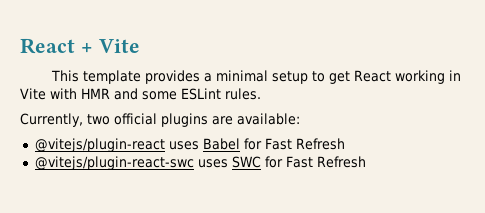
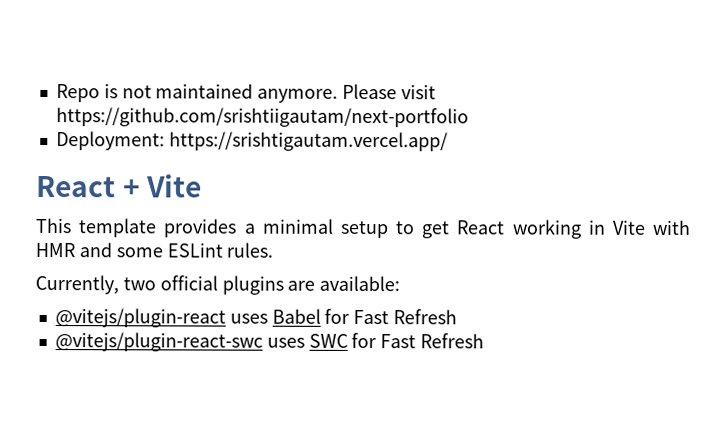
+ Repo is not maintained anymore. Please visit https://github.com/srishtiigautam/next-portfolio
+ Deployment: https://srishtigautam.vercel.app/

